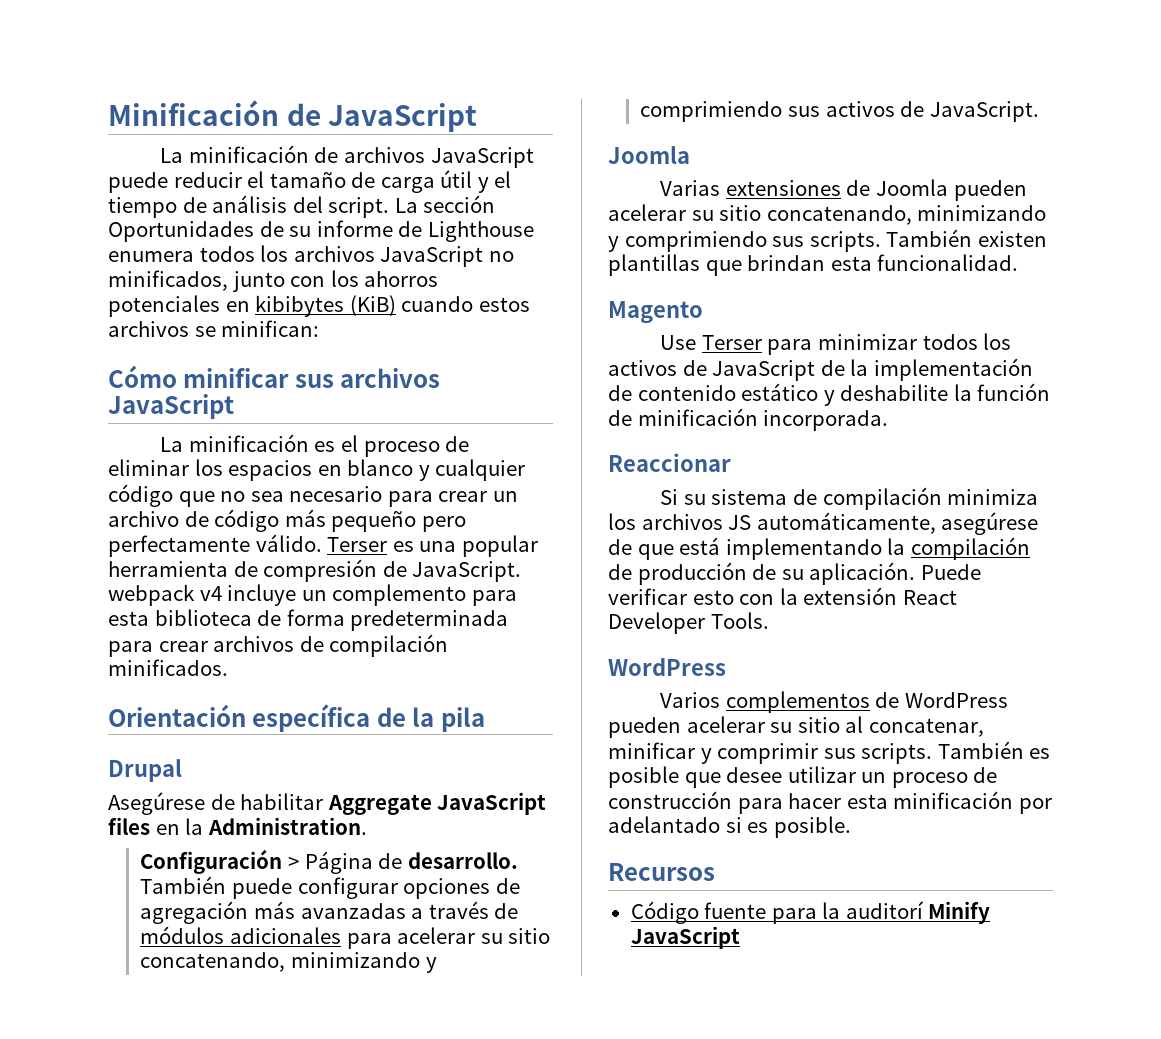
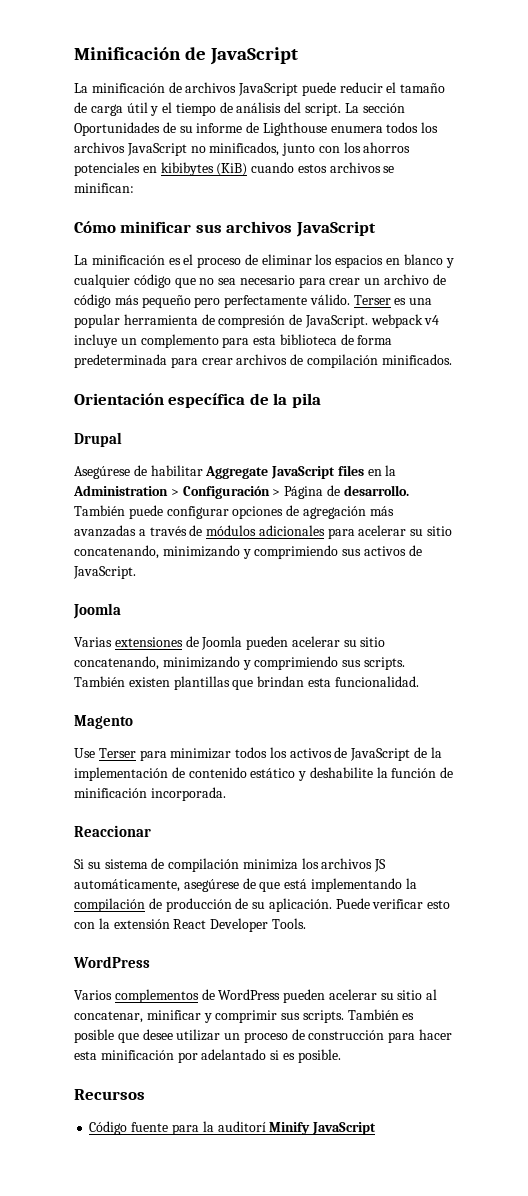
- Asegúrese de habilitar Aggregate JavaScript files en la Administration.
- Configuración > Página de desarrollo.
+ Asegúrese de habilitar Aggregate JavaScript files en la Administration > Configuración > Página de desarrollo.

